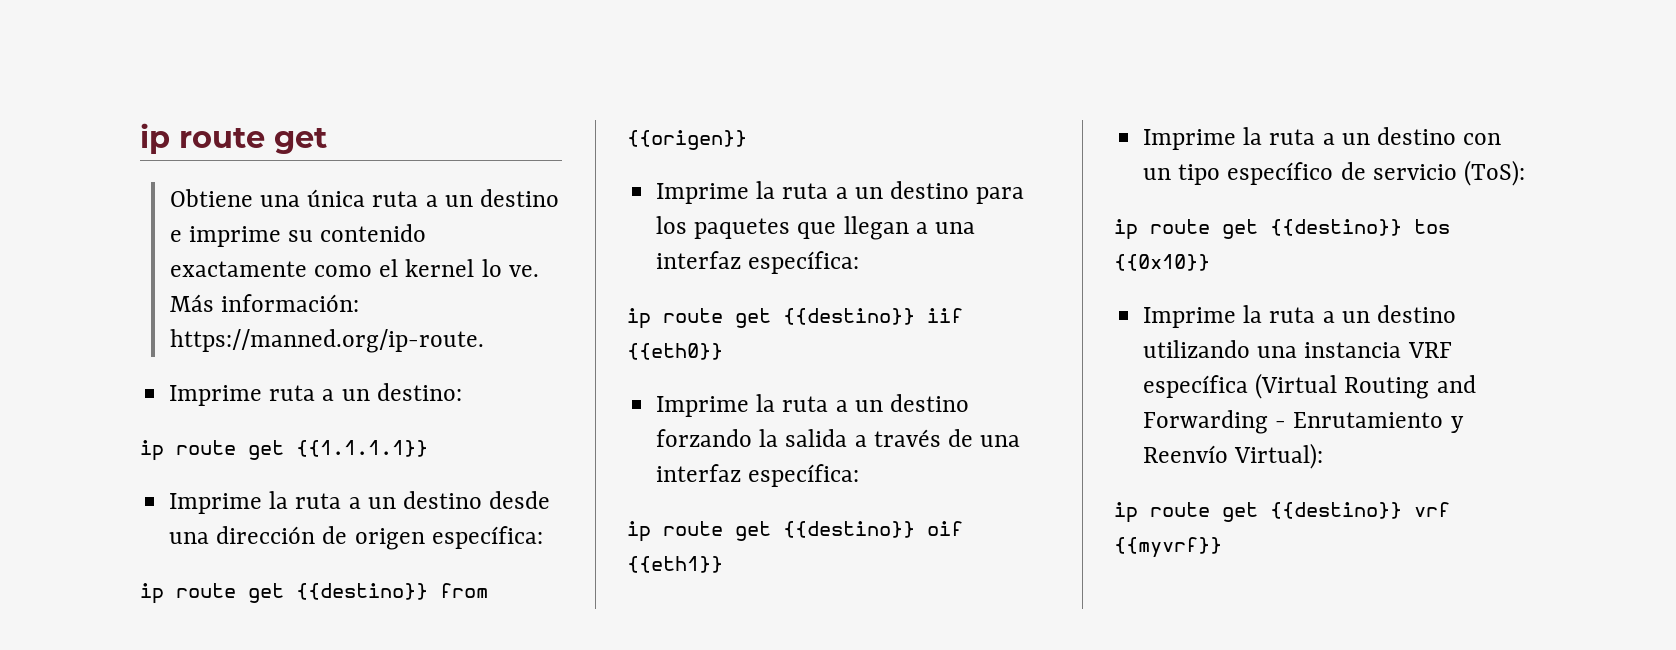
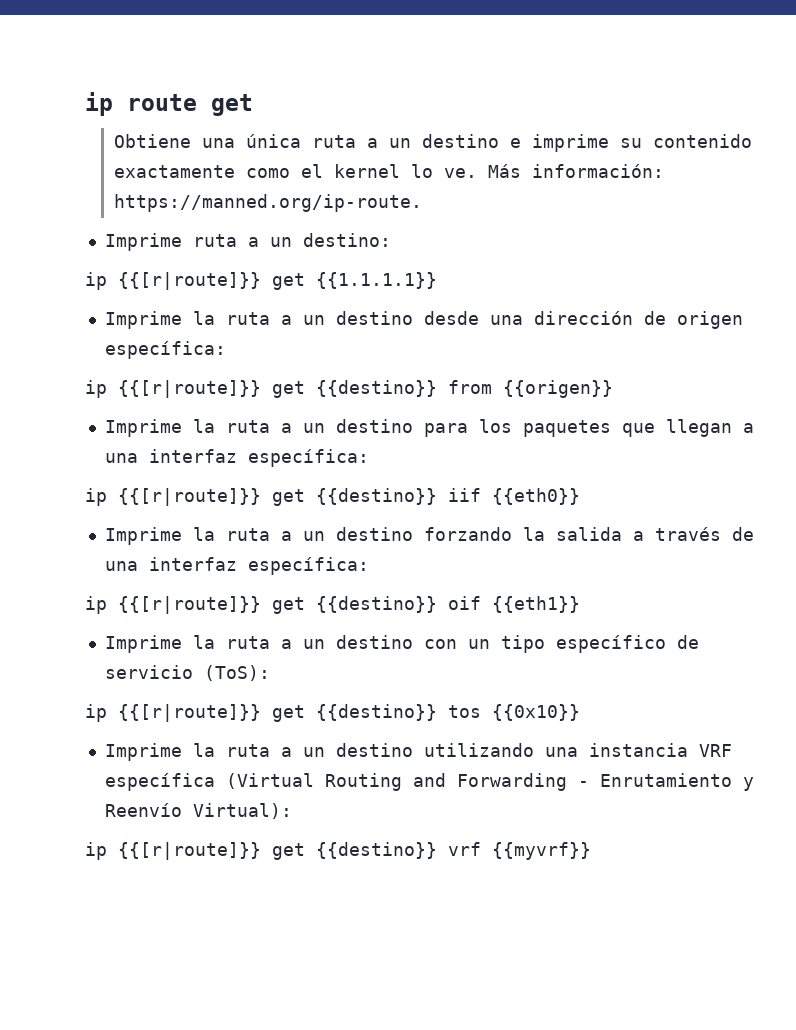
- ip route get {{1.1.1.1}}
+ ip {{[r|route]}} get {{1.1.1.1}}
- ip route get {{destino}} from {{origen}}
+ ip {{[r|route]}} get {{destino}} from {{origen}}
- ip route get {{destino}} iif {{eth0}}
+ ip {{[r|route]}} get {{destino}} iif {{eth0}}
- ip route get {{destino}} oif {{eth1}}
+ ip {{[r|route]}} get {{destino}} oif {{eth1}}
- ip route get {{destino}} tos {{0x10}}
+ ip {{[r|route]}} get {{destino}} tos {{0x10}}
- ip route get {{destino}} vrf {{myvrf}}
+ ip {{[r|route]}} get {{destino}} vrf {{myvrf}}

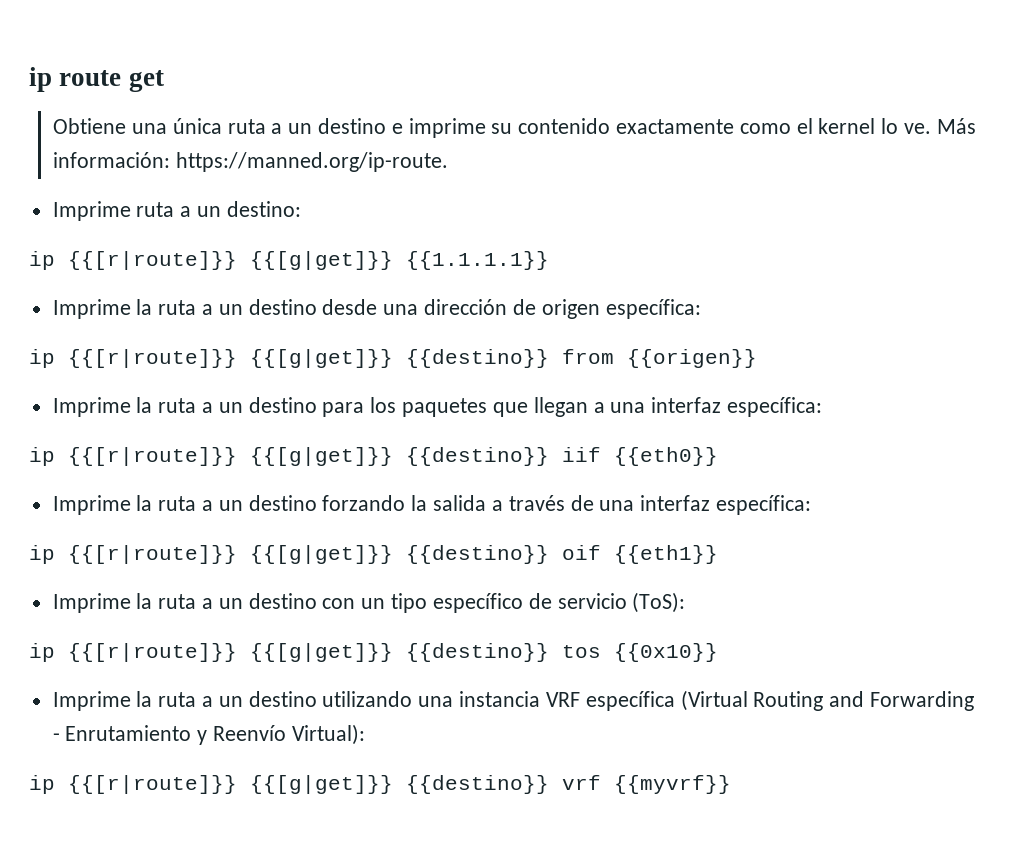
- ip {{[r|route]}} get {{1.1.1.1}}
+ ip {{[r|route]}} {{[g|get]}} {{1.1.1.1}}
- ip {{[r|route]}} get {{destino}} from {{origen}}
+ ip {{[r|route]}} {{[g|get]}} {{destino}} from {{origen}}
- ip {{[r|route]}} get {{destino}} iif {{eth0}}
+ ip {{[r|route]}} {{[g|get]}} {{destino}} iif {{eth0}}
- ip {{[r|route]}} get {{destino}} oif {{eth1}}
+ ip {{[r|route]}} {{[g|get]}} {{destino}} oif {{eth1}}
- ip {{[r|route]}} get {{destino}} tos {{0x10}}
+ ip {{[r|route]}} {{[g|get]}} {{destino}} tos {{0x10}}
- ip {{[r|route]}} get {{destino}} vrf {{myvrf}}
+ ip {{[r|route]}} {{[g|get]}} {{destino}} vrf {{myvrf}}

